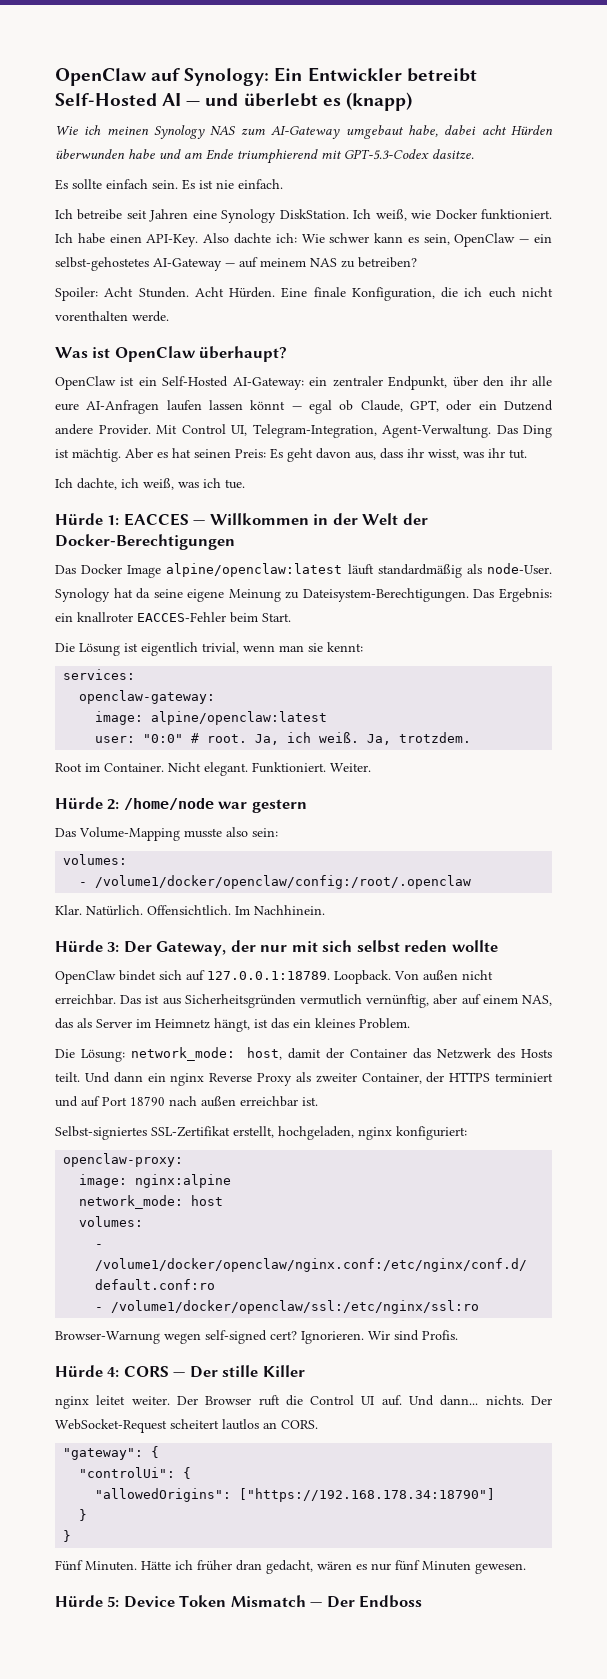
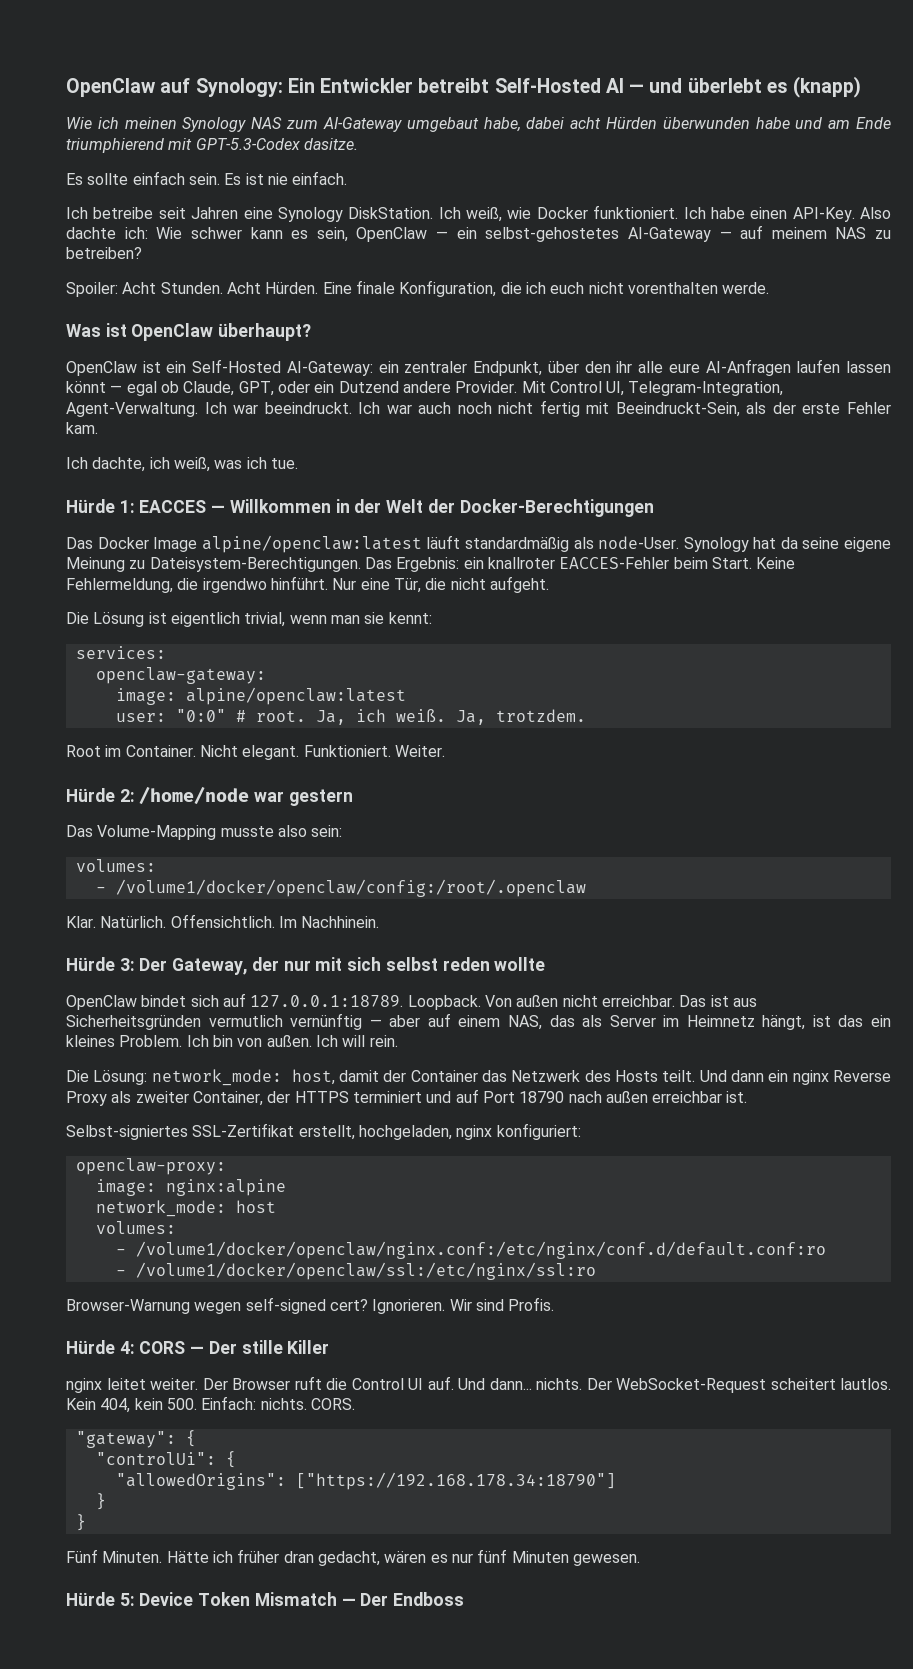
- Das Ding ist mächtig. Aber es hat seinen Preis: Es geht davon aus, dass ihr wisst, was ihr tut.
+ Ich war beeindruckt. Ich war auch noch nicht fertig mit Beeindruckt-Sein, als der erste Fehler kam.
+ Keine Fehlermeldung, die irgendwo hinführt. Nur eine Tür, die nicht aufgeht.
- Das ist aus Sicherheitsgründen vermutlich vernünftig, aber auf einem NAS, das als Server im Heimnetz hängt, ist das ein kleines Problem.
+ Das ist aus Sicherheitsgründen vermutlich vernünftig — aber auf einem NAS, das als Server im Heimnetz hängt, ist das ein kleines Problem. Ich bin von außen. Ich will rein.
- Der WebSocket-Request scheitert lautlos an CORS.
+ Der WebSocket-Request scheitert lautlos. Kein 404, kein 500. Einfach: nichts. CORS.

